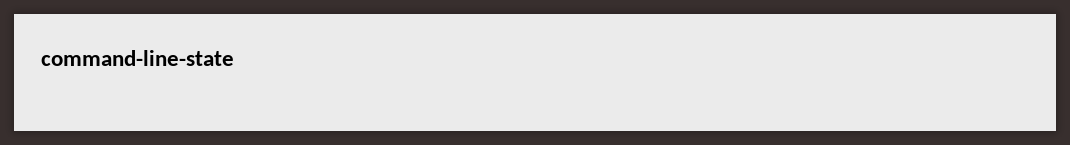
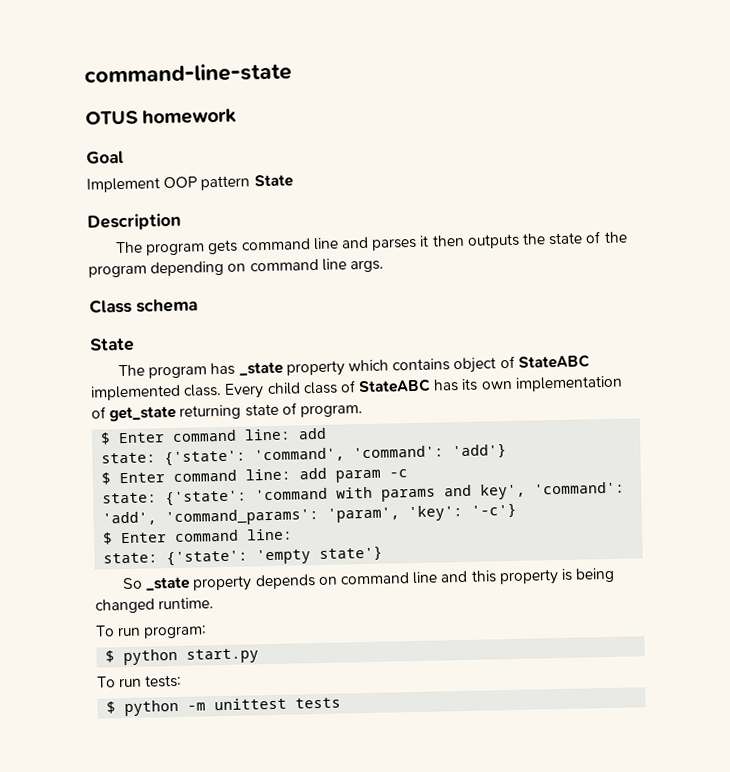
+ OTUS homework
+ Goal
+ Implement OOP pattern State
+ Description
+ The program gets command line and parses it then outputs the state of the program depending on command line args.
+ Class schema
+ State
+ The program has _state property which contains object of StateABC implemented class. Every child class of StateABC has its own implementation of get_state returning state of program.
+ $ Enter command line: add
+ state: {'state': 'command', 'command': 'add'}
+ $ Enter command line: add param -c
+ state: {'state': 'command with params and key', 'command': 'add', 'command_params': 'param', 'key': '-c'}
+ $ Enter command line:
+ state: {'state': 'empty state'}
+ So _state property depends on command line and this property is being changed runtime.
+ To run program:
+ $ python start.py
+ To run tests:
+ $ python -m unittest tests

